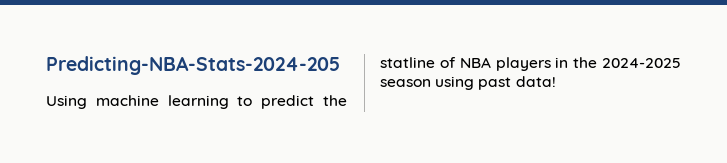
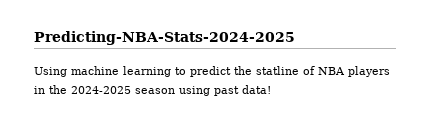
- Predicting-NBA-Stats-2024-205
+ Predicting-NBA-Stats-2024-2025

